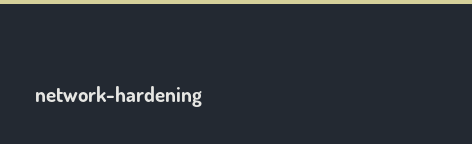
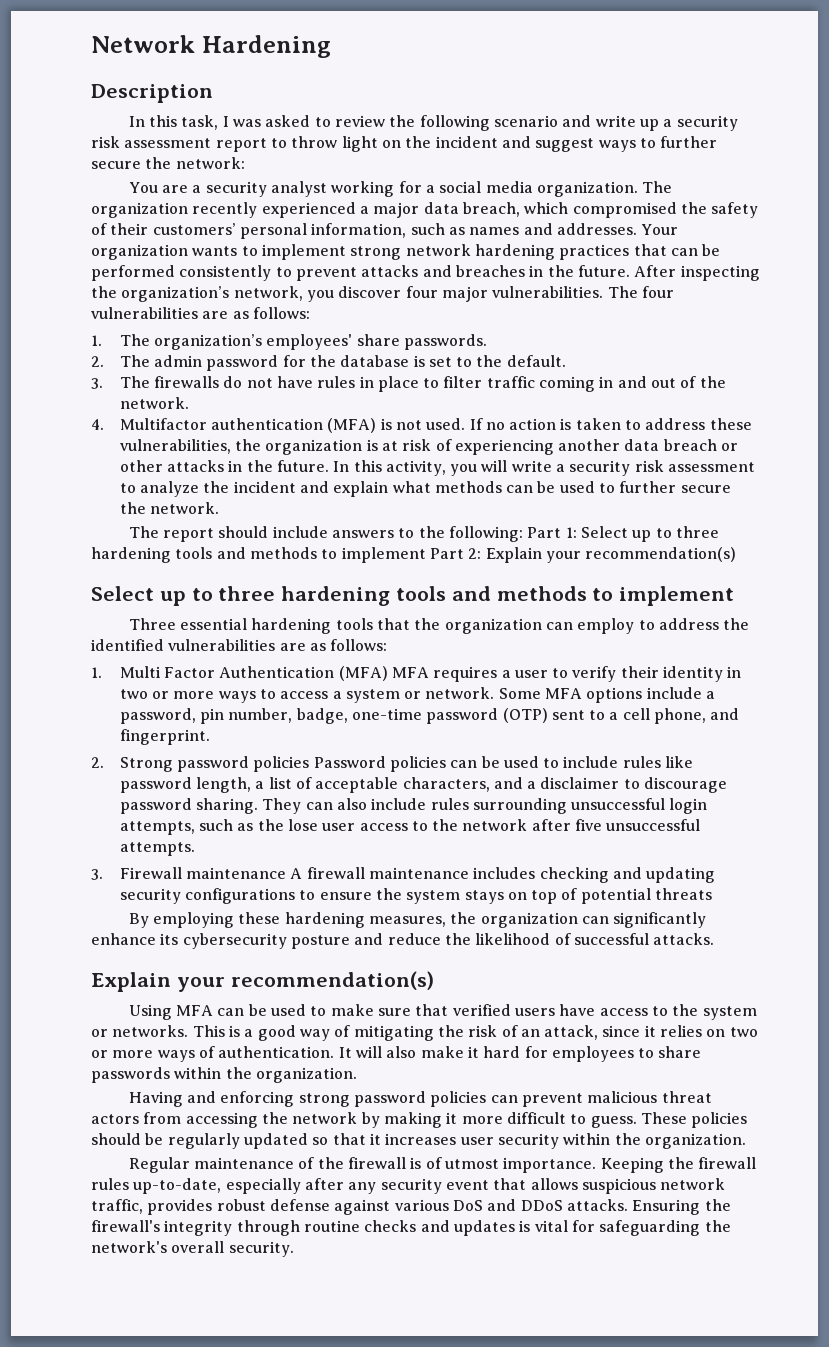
- network-hardening
+ Network Hardening
+ Description
+ In this task, I was asked to review the following scenario and write up a security risk assessment report to throw light on the incident and suggest ways to further secure the network:
+ You are a security analyst working for a social media organization. The organization recently experienced a major data breach, which compromised the safety of their customers’ personal information, such as names and addresses. Your organization wants to implement strong network hardening practices that can be performed consistently to prevent attacks and breaches in the future. After inspecting the organization’s network, you discover four major vulnerabilities. The four vulnerabilities are as follows:
+ 1. The organization’s employees' share passwords.
+ 2. The admin password for the database is set to the default.
+ 3. The firewalls do not have rules in place to filter traffic coming in and out of the network.
+ 4. Multifactor authentication (MFA) is not used. If no action is taken to address these vulnerabilities, the organization is at risk of experiencing another data breach or other attacks in the future. In this activity, you will write a security risk assessment to analyze the incident and explain what methods can be used to further secure the network.
+ The report should include answers to the following: Part 1: Select up to three hardening tools and methods to implement Part 2: Explain your recommendation(s)
+ Select up to three hardening tools and methods to implement
+ Three essential hardening tools that the organization can employ to address the identified vulnerabilities are as follows:
+ 1. Multi Factor Authentication (MFA) MFA requires a user to verify their identity in two or more ways to access a system or network. Some MFA options include a password, pin number, badge, one-time password (OTP) sent to a cell phone, and fingerprint.
+ 2. Strong password policies Password policies can be used to include rules like password length, a list of acceptable characters, and a disclaimer to discourage password sharing. They can also include rules surrounding unsuccessful login attempts, such as the lose user access to the network after five unsuccessful attempts.
+ 3. Firewall maintenance A firewall maintenance includes checking and updating security configurations to ensure the system stays on top of potential threats
+ By employing these hardening measures, the organization can significantly enhance its cybersecurity posture and reduce the likelihood of successful attacks.
+ Explain your recommendation(s)
+ Using MFA can be used to make sure that verified users have access to the system or networks. This is a good way of mitigating the risk of an attack, since it relies on two or more ways of authentication. It will also make it hard for employees to share passwords within the organization.
+ Having and enforcing strong password policies can prevent malicious threat actors from accessing the network by making it more difficult to guess. These policies should be regularly updated so that it increases user security within the organization.
+ Regular maintenance of the firewall is of utmost importance. Keeping the firewall rules up-to-date, especially after any security event that allows suspicious network traffic, provides robust defense against various DoS and DDoS attacks. Ensuring the firewall's integrity through routine checks and updates is vital for safeguarding the network's overall security.

